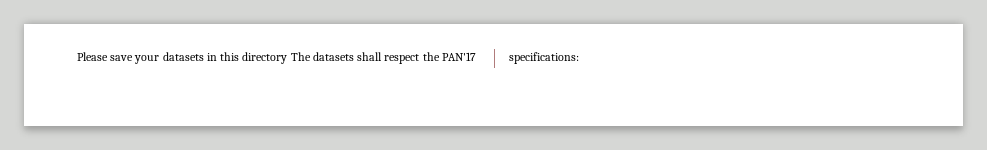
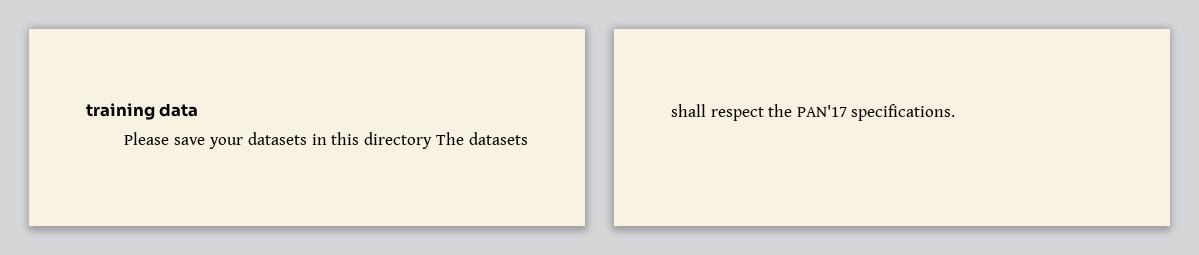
+ training data
- Please save your datasets in this directory The datasets shall respect the PAN'17 specifications:
+ Please save your datasets in this directory The datasets shall respect the PAN'17 specifications.

